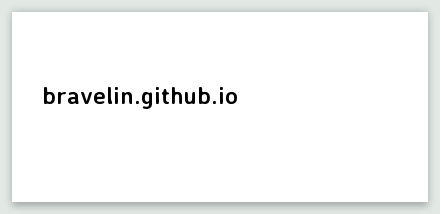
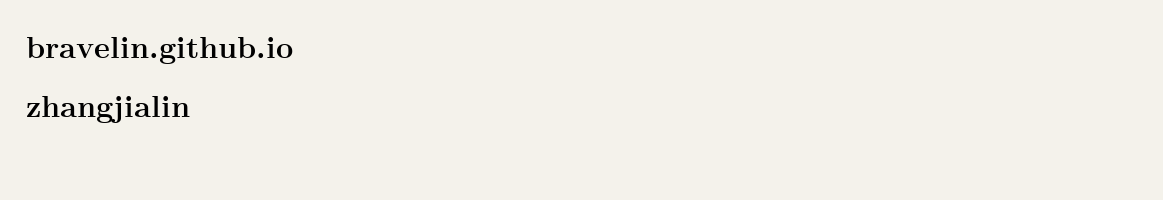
+ zhangjialin

